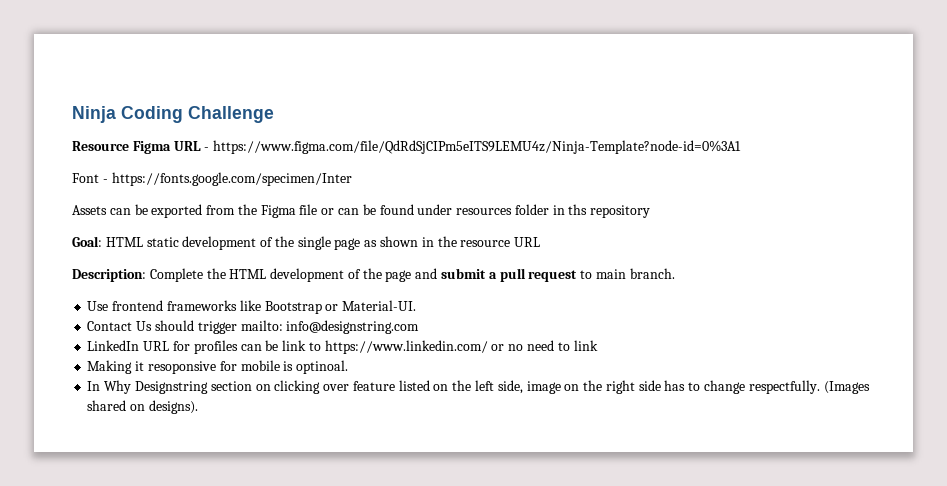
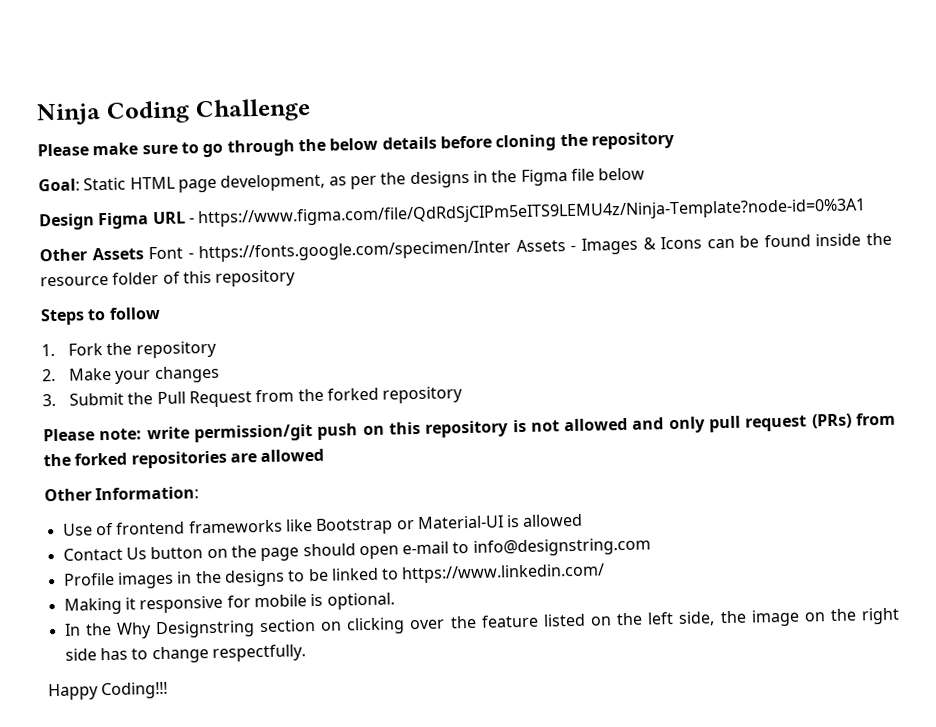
- Resource Figma URL - https://www.figma.com/file/QdRdSjCIPm5eITS9LEMU4z/Ninja-Template?node-id=0%3A1
+ Please make sure to go through the below details before cloning the repository
+ Goal: Static HTML page development, as per the designs in the Figma file below
+ Design Figma URL - https://www.figma.com/file/QdRdSjCIPm5eITS9LEMU4z/Ninja-Template?node-id=0%3A1
- Font - https://fonts.google.com/specimen/Inter
- Assets can be exported from the Figma file or can be found under resources folder in ths repository
- Goal: HTML static development of the single page as shown in the resource URL
- Description: Complete the HTML development of the page and submit a pull request to main branch.
+ Other Assets Font - https://fonts.google.com/specimen/Inter Assets - Images & Icons can be found inside the resource folder of this repository
+ Steps to follow
+ 1. Fork the repository
+ 2. Make your changes
+ 3. Submit the Pull Request from the forked repository
+ Please note: write permission/git push on this repository is not allowed and only pull request (PRs) from the forked repositories are allowed
+ Other Information:
- Use frontend frameworks like Bootstrap or Material-UI.
+ Use of frontend frameworks like Bootstrap or Material-UI is allowed
- Contact Us should trigger mailto: info@designstring.com
- LinkedIn URL for profiles can be link to https://www.linkedin.com/ or no need to link
+ Contact Us button on the page should open e-mail to info@designstring.com
+ Profile images in the designs to be linked to https://www.linkedin.com/
- Making it resoponsive for mobile is optinoal.
+ Making it responsive for mobile is optional.
- In Why Designstring section on clicking over feature listed on the left side, image on the right side has to change respectfully. (Images shared on designs).
+ In the Why Designstring section on clicking over the feature listed on the left side, the image on the right side has to change respectfully.
+ Happy Coding!!!

